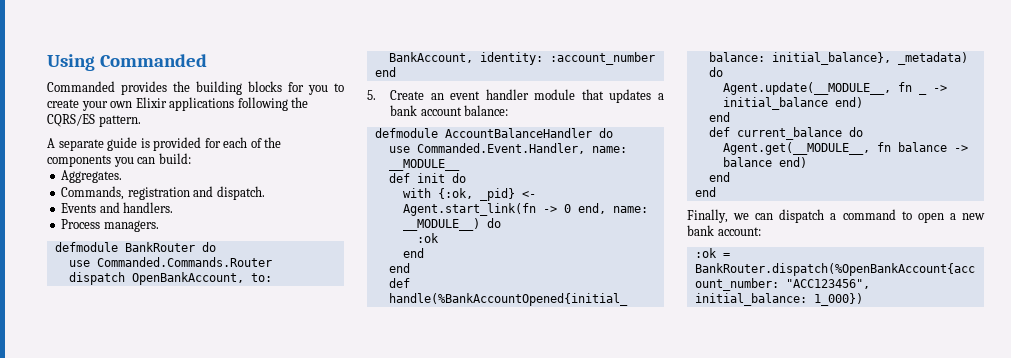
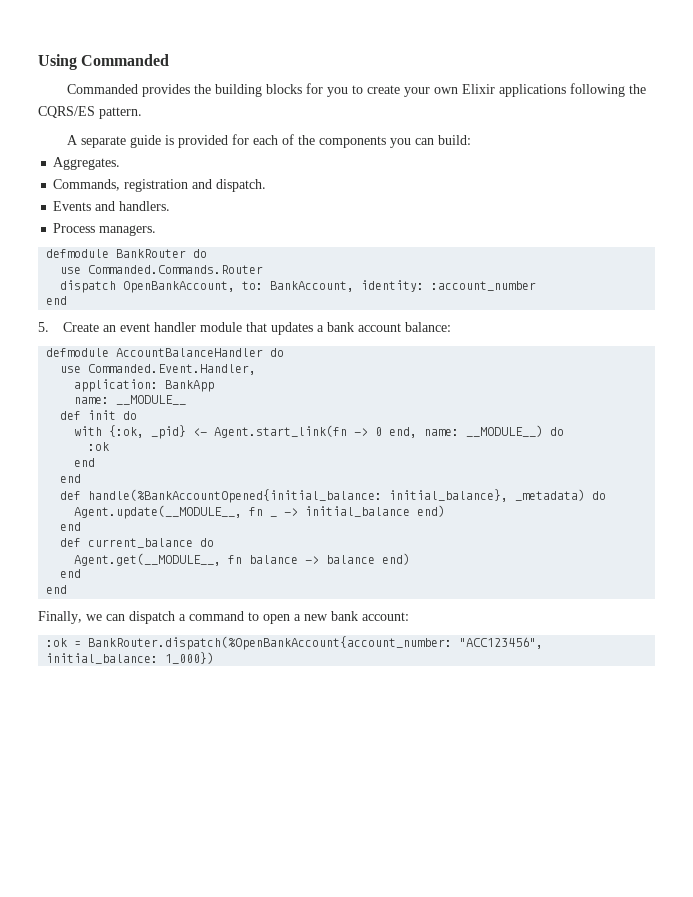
- use Commanded.Event.Handler, name: __MODULE__
+ use Commanded.Event.Handler,
+ application: BankApp
+ name: __MODULE__

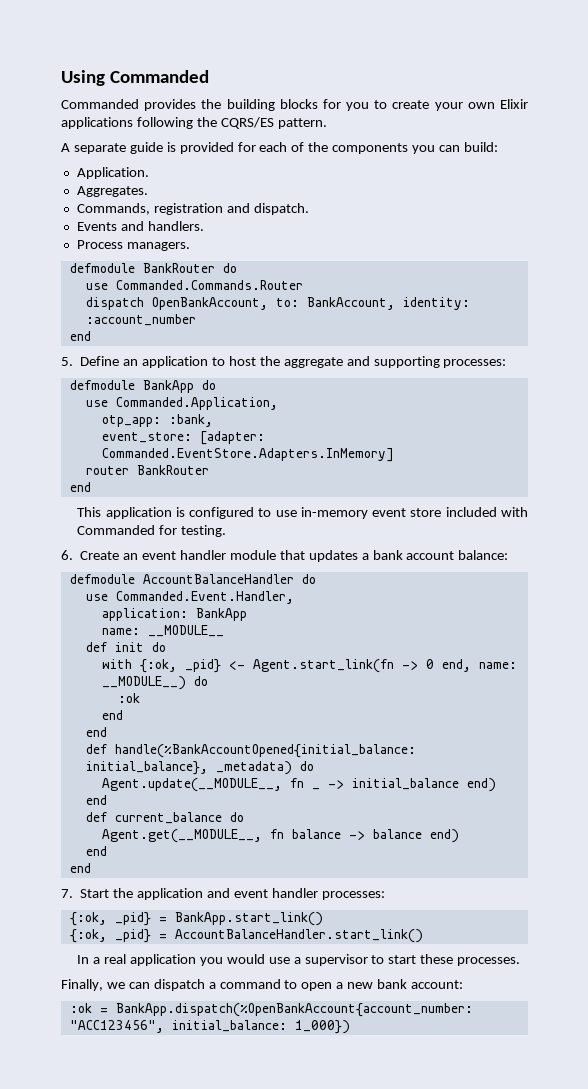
+ Application.
- 5. Create an event handler module that updates a bank account balance:
+ 5. Define an application to host the aggregate and supporting processes:
+ defmodule BankApp do
+ use Commanded.Application,
+ otp_app: :bank,
+ event_store: [adapter: Commanded.EventStore.Adapters.InMemory]
+ router BankRouter
+ end
+ This application is configured to use in-memory event store included with Commanded for testing.
+ 6. Create an event handler module that updates a bank account balance:
+ 7. Start the application and event handler processes:
+ {:ok, _pid} = BankApp.start_link()
+ {:ok, _pid} = AccountBalanceHandler.start_link()
+ In a real application you would use a supervisor to start these processes.
- :ok = BankRouter.dispatch(%OpenBankAccount{account_number: "ACC123456", initial_balance: 1_000})
+ :ok = BankApp.dispatch(%OpenBankAccount{account_number: "ACC123456", initial_balance: 1_000})

